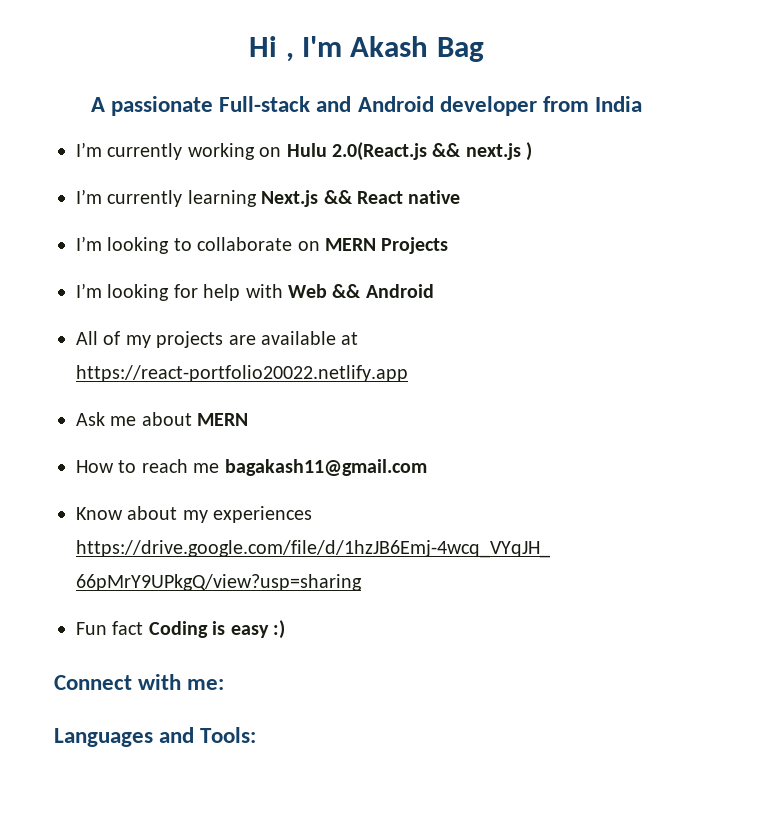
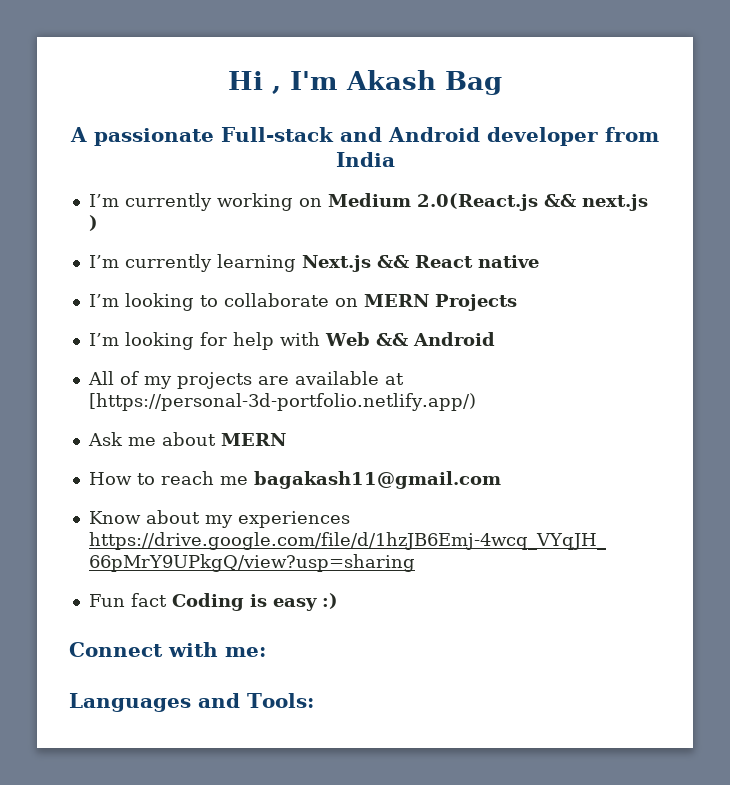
- I’m currently working on Hulu 2.0(React.js && next.js )
+ I’m currently working on Medium 2.0(React.js && next.js )
- All of my projects are available at https://react-portfolio20022.netlify.app
+ All of my projects are available at [https://personal-3d-portfolio.netlify.app/)

